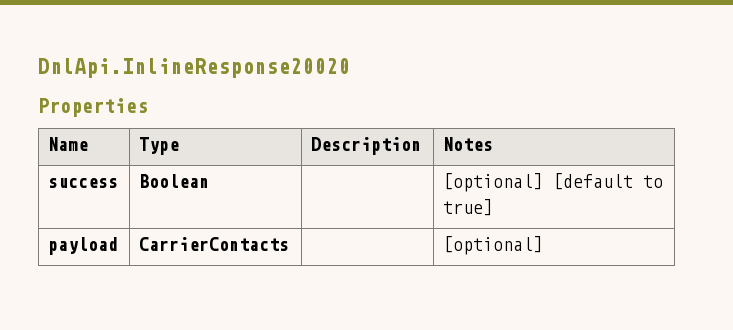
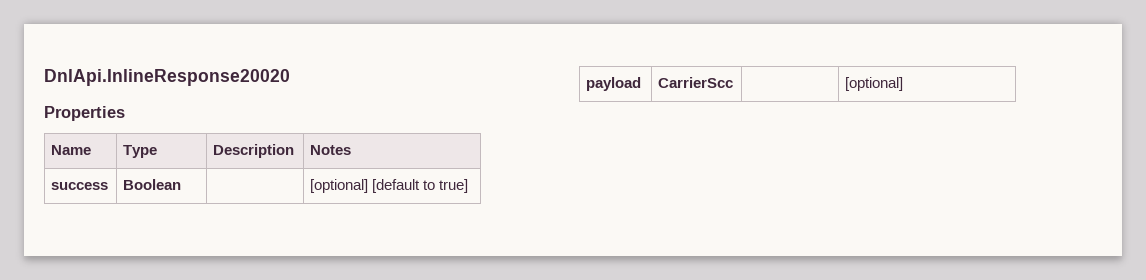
- payload | CarrierContacts | | [optional]
+ payload | CarrierScc | | [optional]

